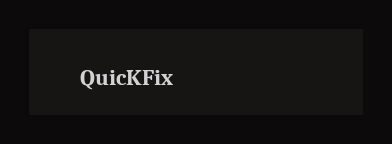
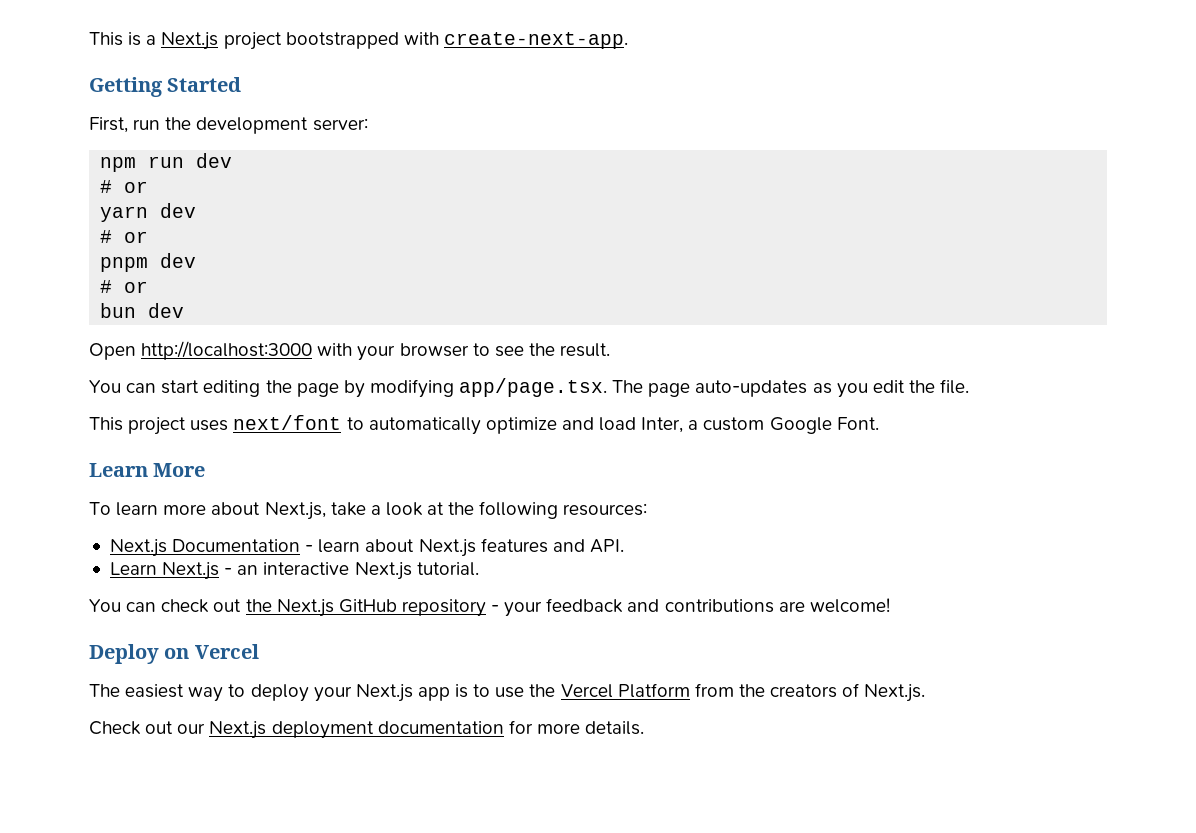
- QuicKFix
+ This is a Next.js project bootstrapped with create-next-app.
+ Getting Started
+ First, run the development server:
+ npm run dev
+ # or
+ yarn dev
+ # or
+ pnpm dev
+ # or
+ bun dev
+ Open http://localhost:3000 with your browser to see the result.
+ You can start editing the page by modifying app/page.tsx. The page auto-updates as you edit the file.
+ This project uses next/font to automatically optimize and load Inter, a custom Google Font.
+ Learn More
+ To learn more about Next.js, take a look at the following resources:
+ Next.js Documentation - learn about Next.js features and API.
+ Learn Next.js - an interactive Next.js tutorial.
+ You can check out the Next.js GitHub repository - your feedback and contributions are welcome!
+ Deploy on Vercel
+ The easiest way to deploy your Next.js app is to use the Vercel Platform from the creators of Next.js.
+ Check out our Next.js deployment documentation for more details.

